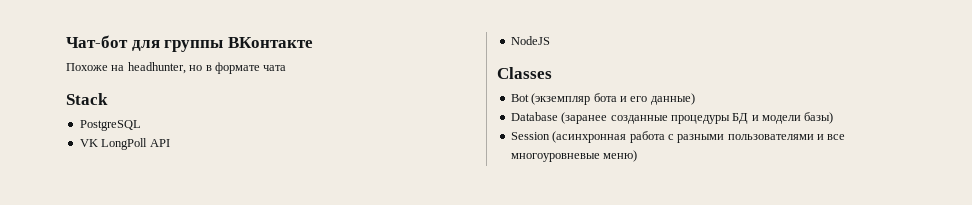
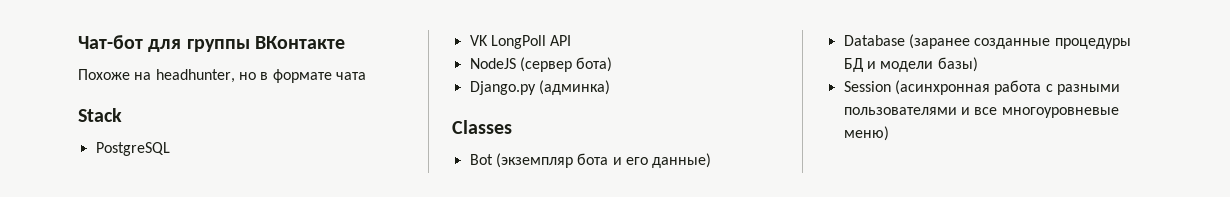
- NodeJS
+ NodeJS (сервер бота)
+ Django.py (админка)

